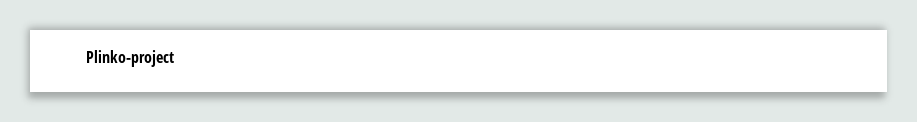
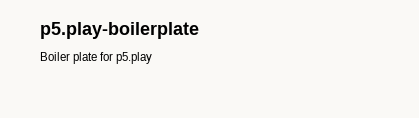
- Plinko-project
+ p5.play-boilerplate
+ Boiler plate for p5.play

